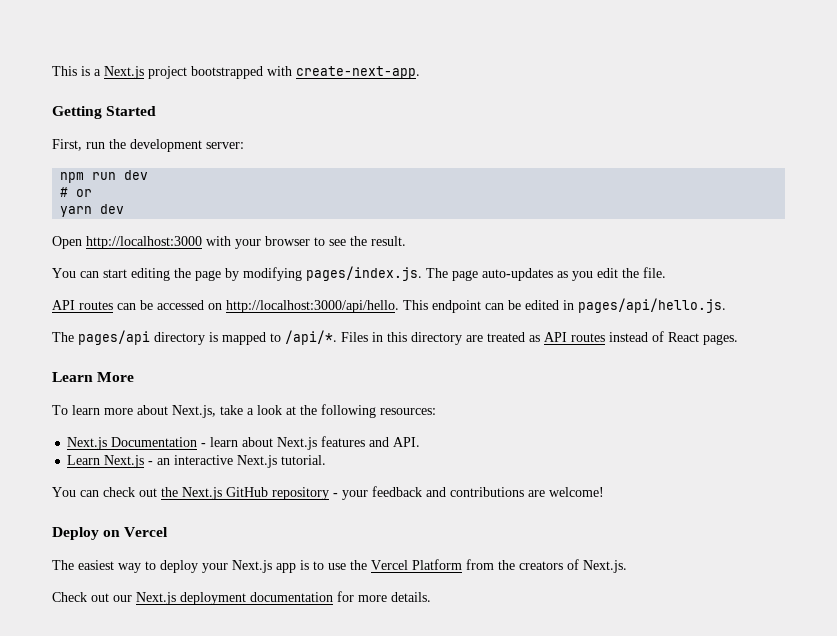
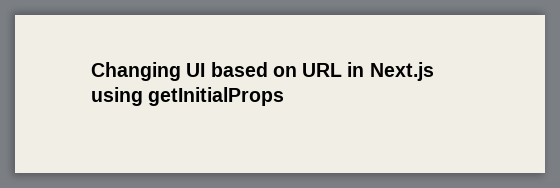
- This is a Next.js project bootstrapped with create-next-app.
- Getting Started
- First, run the development server:
- npm run dev
- # or
- yarn dev
- Open http://localhost:3000 with your browser to see the result.
- You can start editing the page by modifying pages/index.js. The page auto-updates as you edit the file.
- API routes can be accessed on http://localhost:3000/api/hello. This endpoint can be edited in pages/api/hello.js.
- The pages/api directory is mapped to /api/*. Files in this directory are treated as API routes instead of React pages.
- Learn More
- To learn more about Next.js, take a look at the following resources:
- Next.js Documentation - learn about Next.js features and API.
- Learn Next.js - an interactive Next.js tutorial.
- You can check out the Next.js GitHub repository - your feedback and contributions are welcome!
- Deploy on Vercel
- The easiest way to deploy your Next.js app is to use the Vercel Platform from the creators of Next.js.
- Check out our Next.js deployment documentation for more details.
+ Changing UI based on URL in Next.js using getInitialProps

